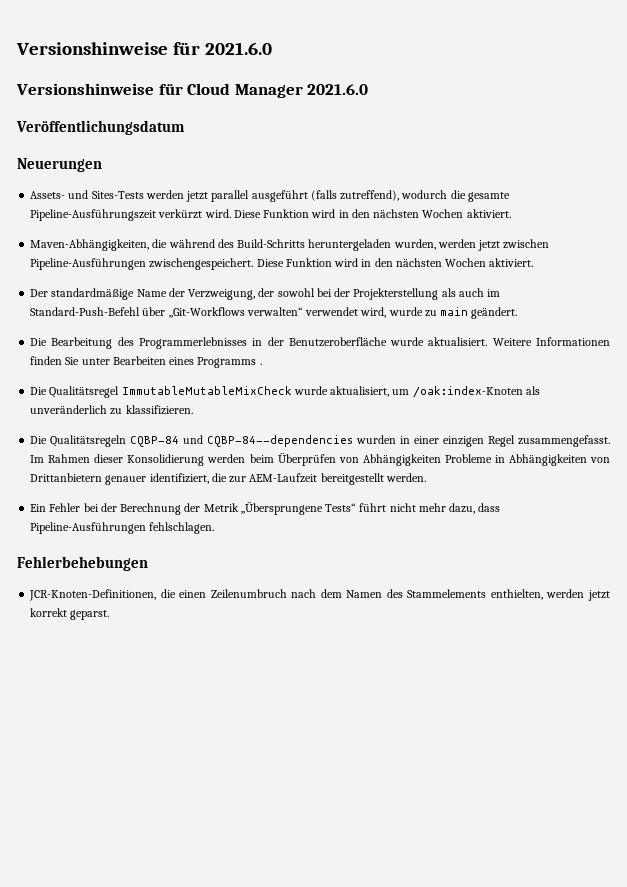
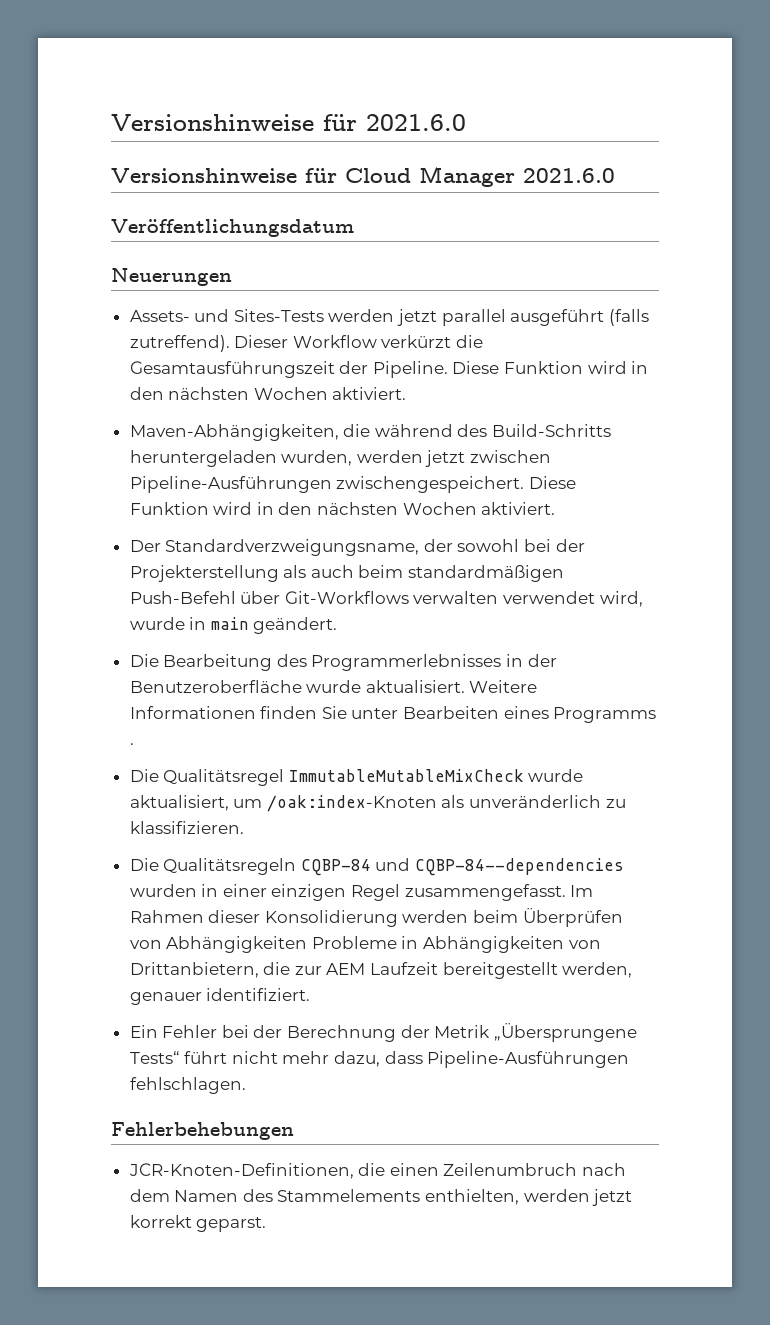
- Assets- und Sites-Tests werden jetzt parallel ausgeführt (falls zutreffend), wodurch die gesamte Pipeline-Ausführungszeit verkürzt wird.
+ Assets- und Sites-Tests werden jetzt parallel ausgeführt (falls zutreffend). Dieser Workflow verkürzt die Gesamtausführungszeit der Pipeline.
- Der standardmäßige Name der Verzweigung, der sowohl bei der Projekterstellung als auch im Standard-Push-Befehl über „Git-Workflows verwalten“ verwendet wird, wurde zu main geändert.
+ Der Standardverzweigungsname, der sowohl bei der Projekterstellung als auch beim standardmäßigen Push-Befehl über Git-Workflows verwalten verwendet wird, wurde in main geändert.
- Im Rahmen dieser Konsolidierung werden beim Überprüfen von Abhängigkeiten Probleme in Abhängigkeiten von Drittanbietern genauer identifiziert, die zur AEM-Laufzeit bereitgestellt werden.
+ Im Rahmen dieser Konsolidierung werden beim Überprüfen von Abhängigkeiten Probleme in Abhängigkeiten von Drittanbietern, die zur AEM Laufzeit bereitgestellt werden, genauer identifiziert.

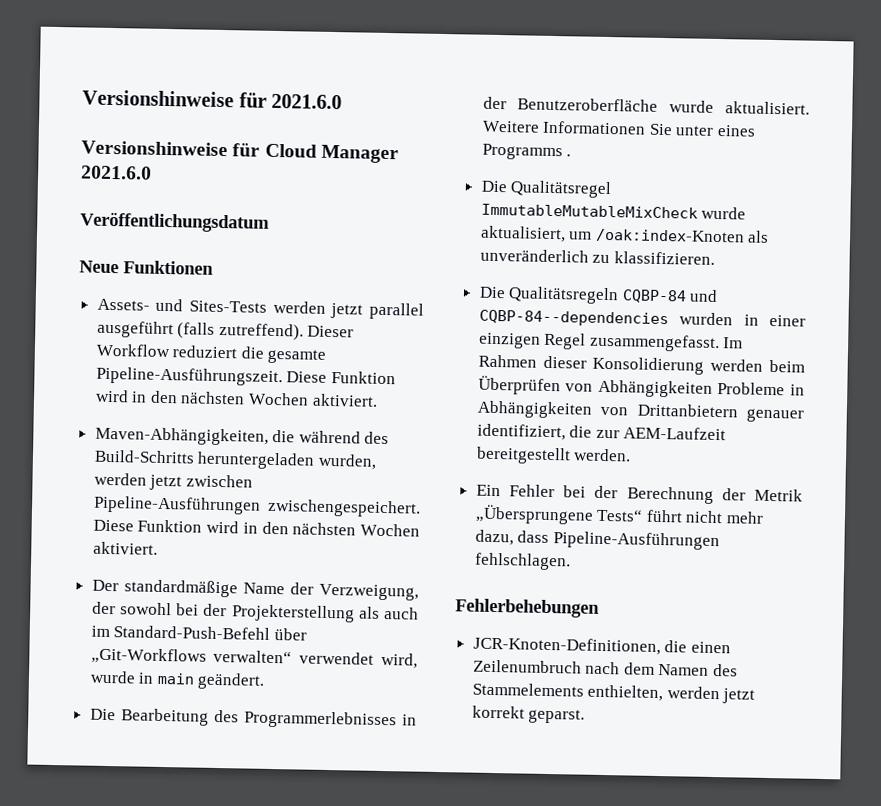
- Neuerungen
+ Neue Funktionen
- Dieser Workflow verkürzt die Gesamtausführungszeit der Pipeline.
+ Dieser Workflow reduziert die gesamte Pipeline-Ausführungszeit.
- Der Standardverzweigungsname, der sowohl bei der Projekterstellung als auch beim standardmäßigen Push-Befehl über Git-Workflows verwalten verwendet wird, wurde in main geändert.
+ Der standardmäßige Name der Verzweigung, der sowohl bei der Projekterstellung als auch im Standard-Push-Befehl über „Git-Workflows verwalten“ verwendet wird, wurde in main geändert.
- Weitere Informationen finden Sie unter Bearbeiten eines Programms .
+ Weitere Informationen Sie unter eines Programms .
- Im Rahmen dieser Konsolidierung werden beim Überprüfen von Abhängigkeiten Probleme in Abhängigkeiten von Drittanbietern, die zur AEM Laufzeit bereitgestellt werden, genauer identifiziert.
+ Im Rahmen dieser Konsolidierung werden beim Überprüfen von Abhängigkeiten Probleme in Abhängigkeiten von Drittanbietern genauer identifiziert, die zur AEM-Laufzeit bereitgestellt werden.

